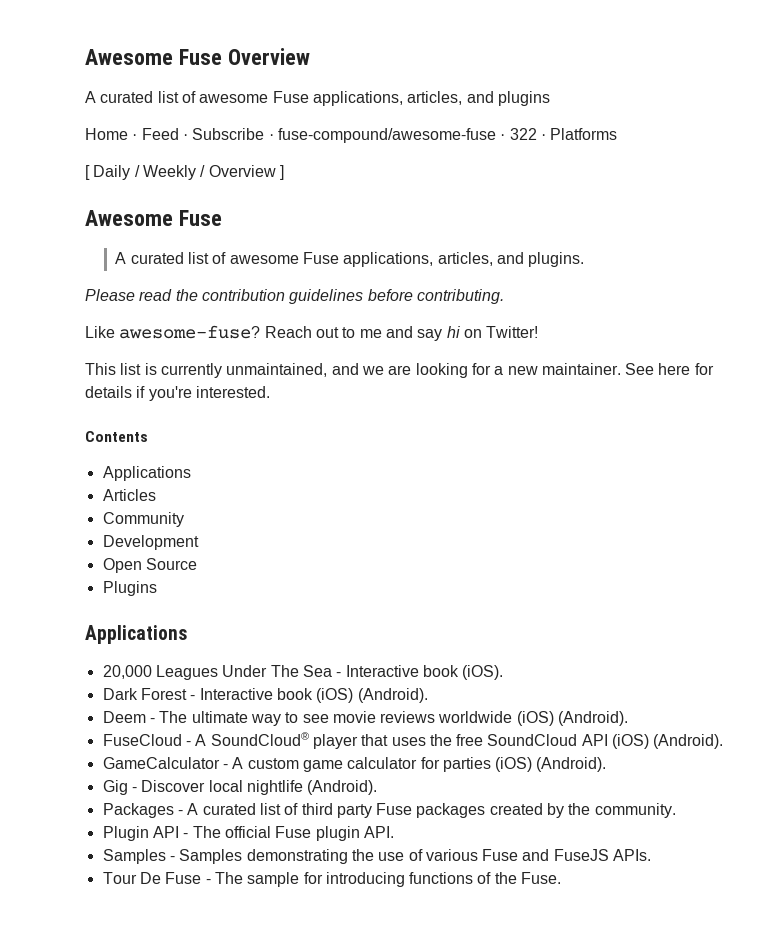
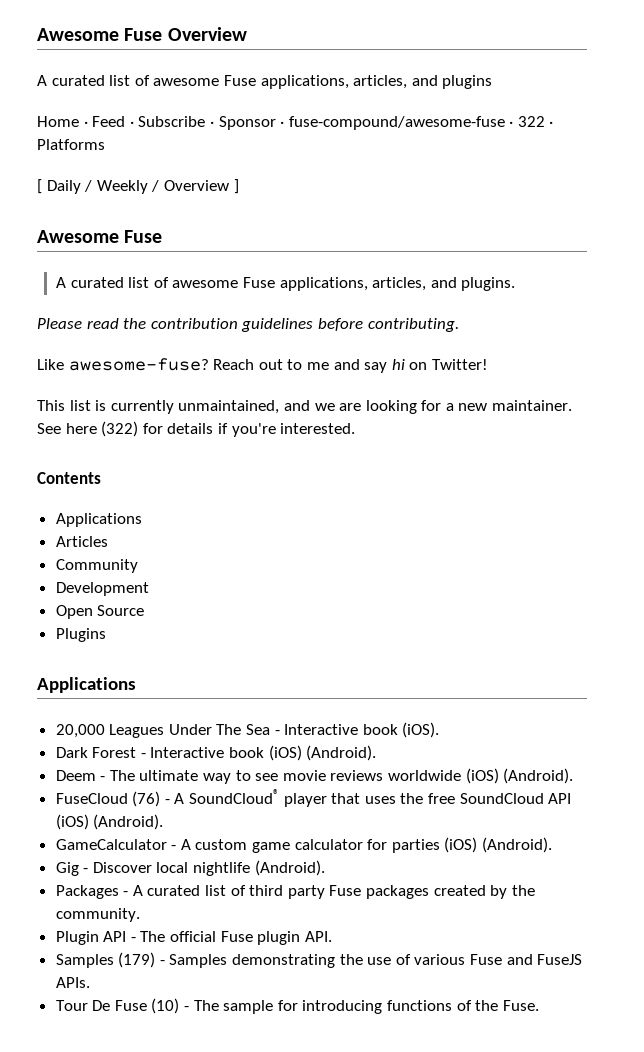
- Home · Feed · Subscribe · fuse-compound/awesome-fuse · 322 · Platforms
+ Home · Feed · Subscribe · Sponsor · fuse-compound/awesome-fuse · 322 · Platforms
- See here for details if you're interested.
+ See here (322) for details if you're interested.
- FuseCloud - A SoundCloud® player that uses the free SoundCloud API (iOS) (Android).
+ FuseCloud (76) - A SoundCloud® player that uses the free SoundCloud API (iOS) (Android).
- Samples - Samples demonstrating the use of various Fuse and FuseJS APIs.
+ Samples (179) - Samples demonstrating the use of various Fuse and FuseJS APIs.
- Tour De Fuse - The sample for introducing functions of the Fuse.
+ Tour De Fuse (10) - The sample for introducing functions of the Fuse.

